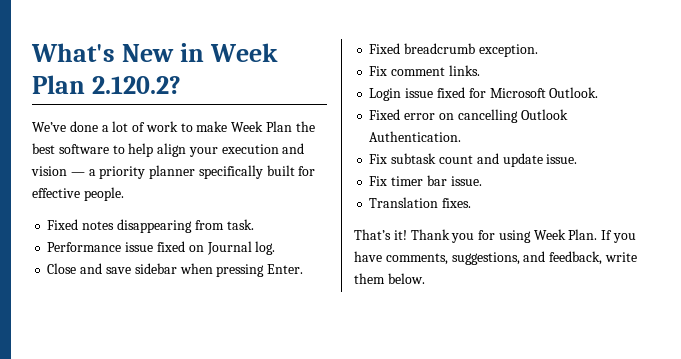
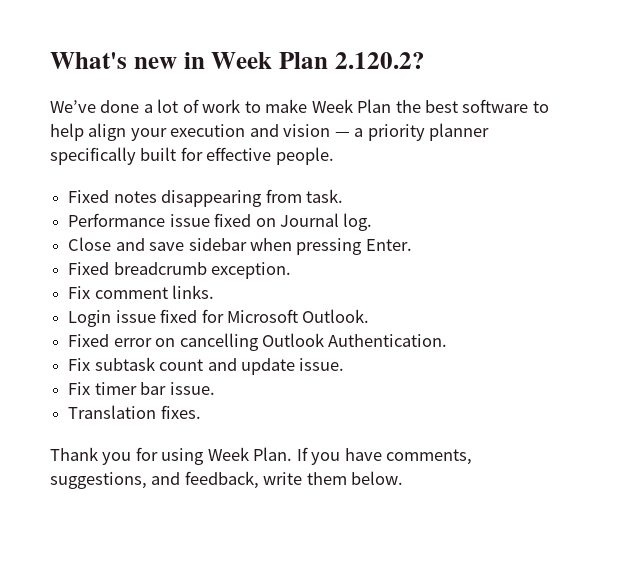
- What's New in Week Plan 2.120.2?
+ What's new in Week Plan 2.120.2?
- That’s it!

